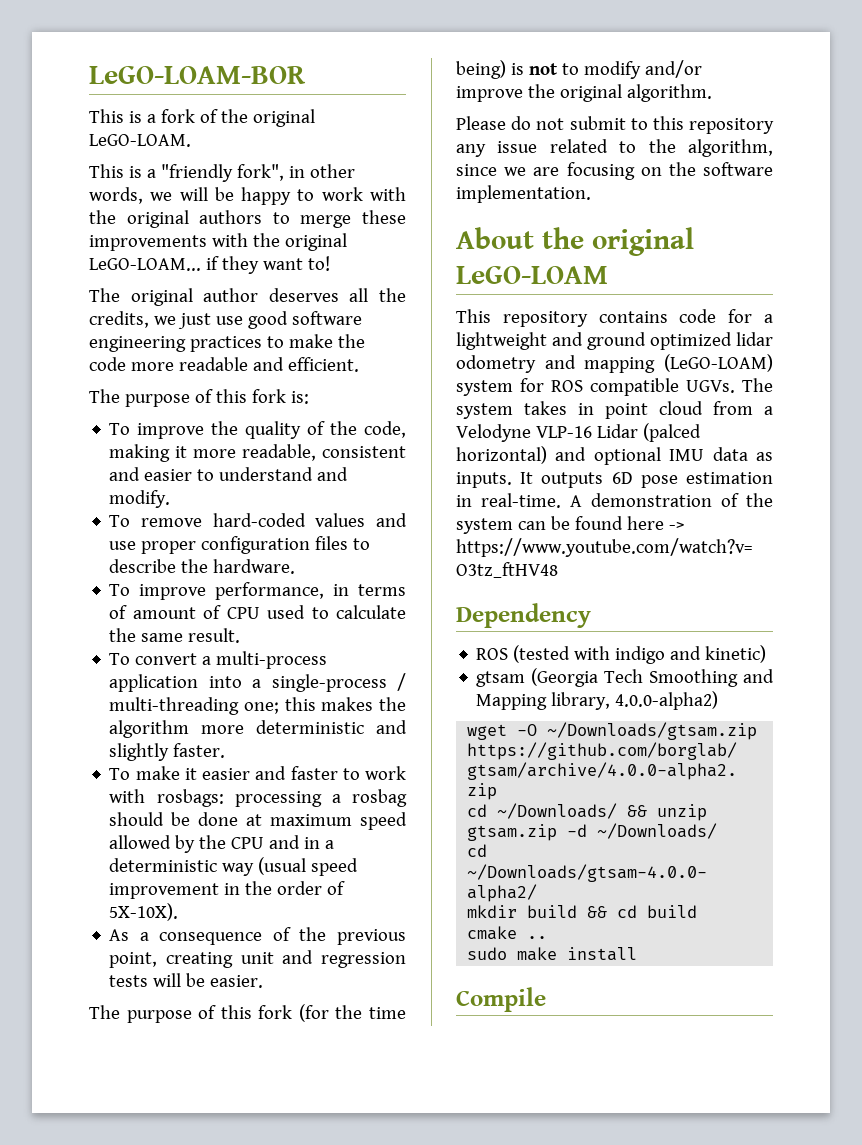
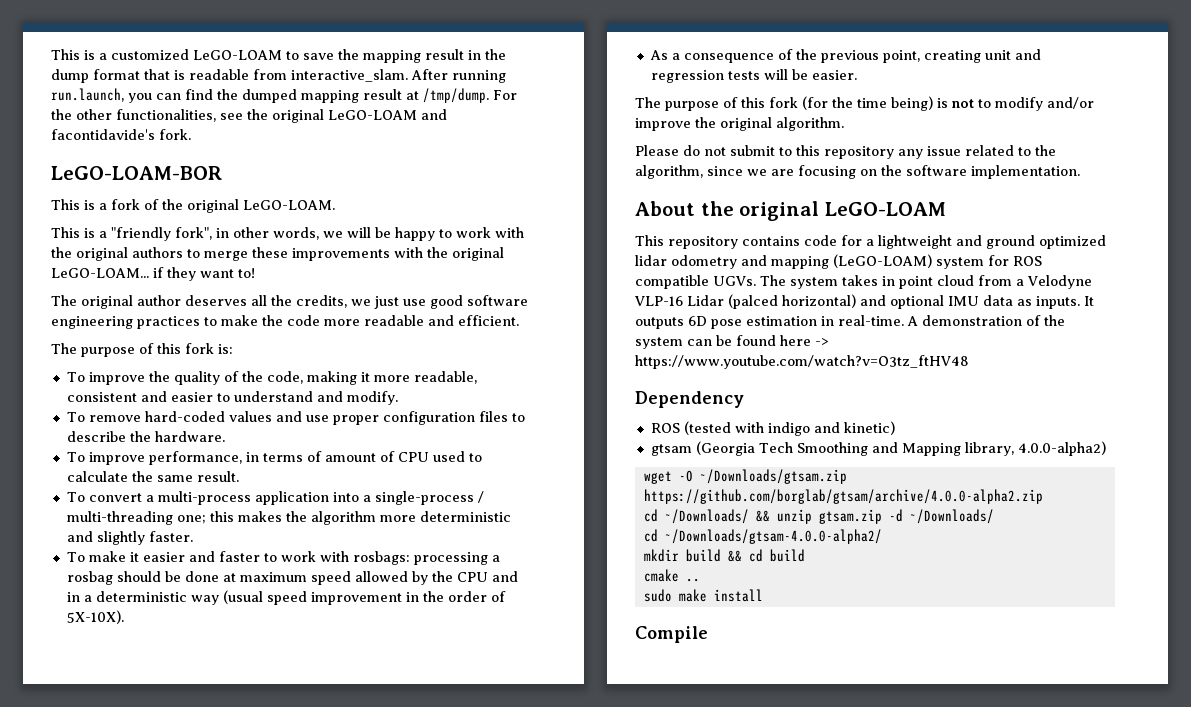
+ This is a customized LeGO-LOAM to save the mapping result in the dump format that is readable from interactive_slam. After running run.launch, you can find the dumped mapping result at /tmp/dump. For the other functionalities, see the original LeGO-LOAM and facontidavide's fork.

